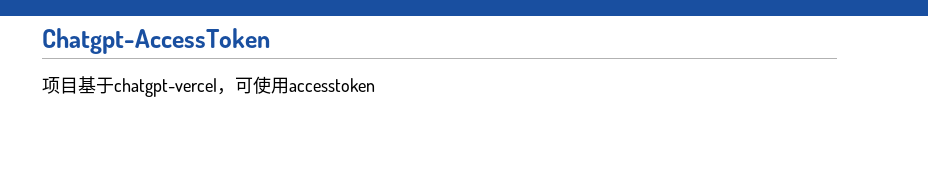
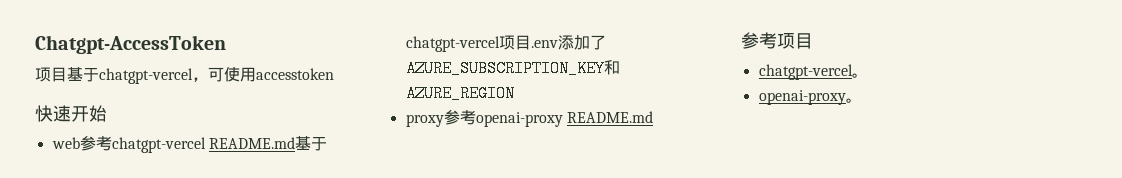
+ 快速开始
+ web参考chatgpt-vercel README.md基于chatgpt-vercel项目.env添加了AZURE_SUBSCRIPTION_KEY和AZURE_REGION
+ proxy参考openai-proxy README.md
+ 参考项目
+ chatgpt-vercel。
+ openai-proxy。

